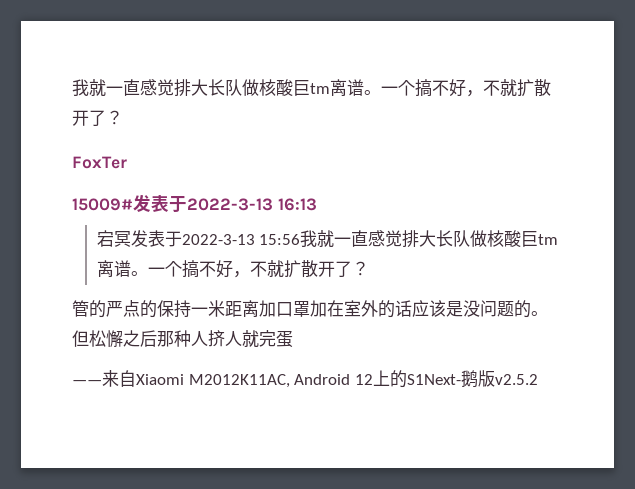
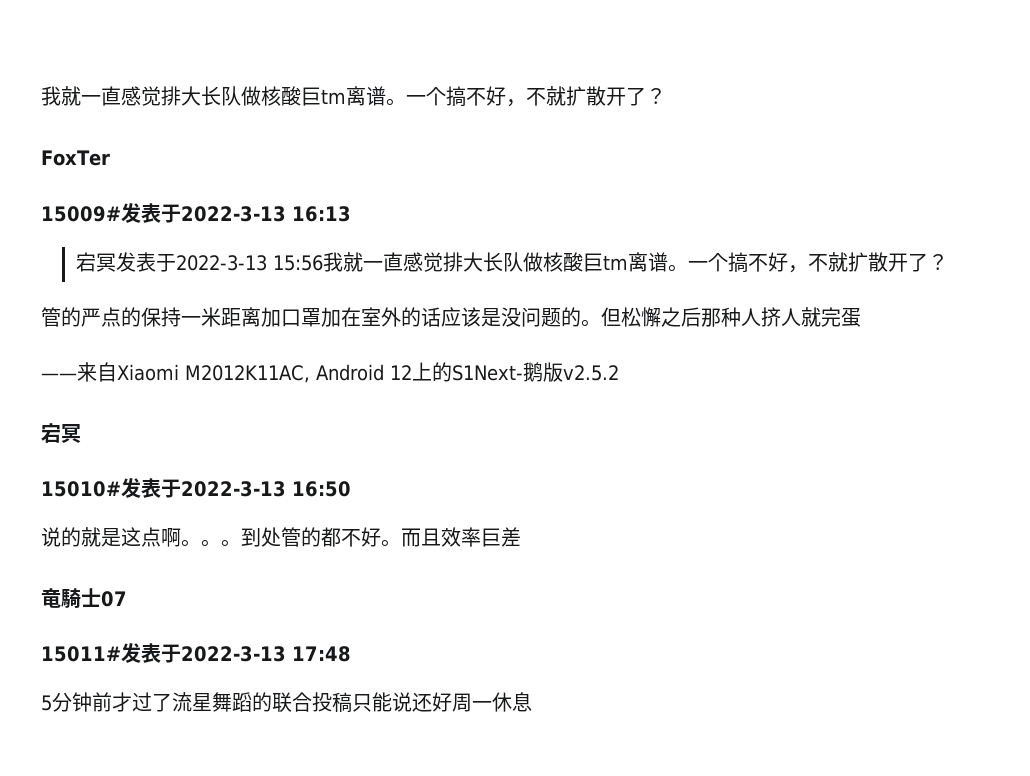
  ——来自Xiaomi M2012K11AC, Android 12上的S1Next-鹅版v2.5.2
+ 宕冥
+ 15010#发表于2022-3-13 16:50
+ 说的就是这点啊。。。到处管的都不好。而且效率巨差
+ 竜騎士07
+ 15011#发表于2022-3-13 17:48
+ 5分钟前才过了流星舞蹈的联合投稿只能说还好周一休息

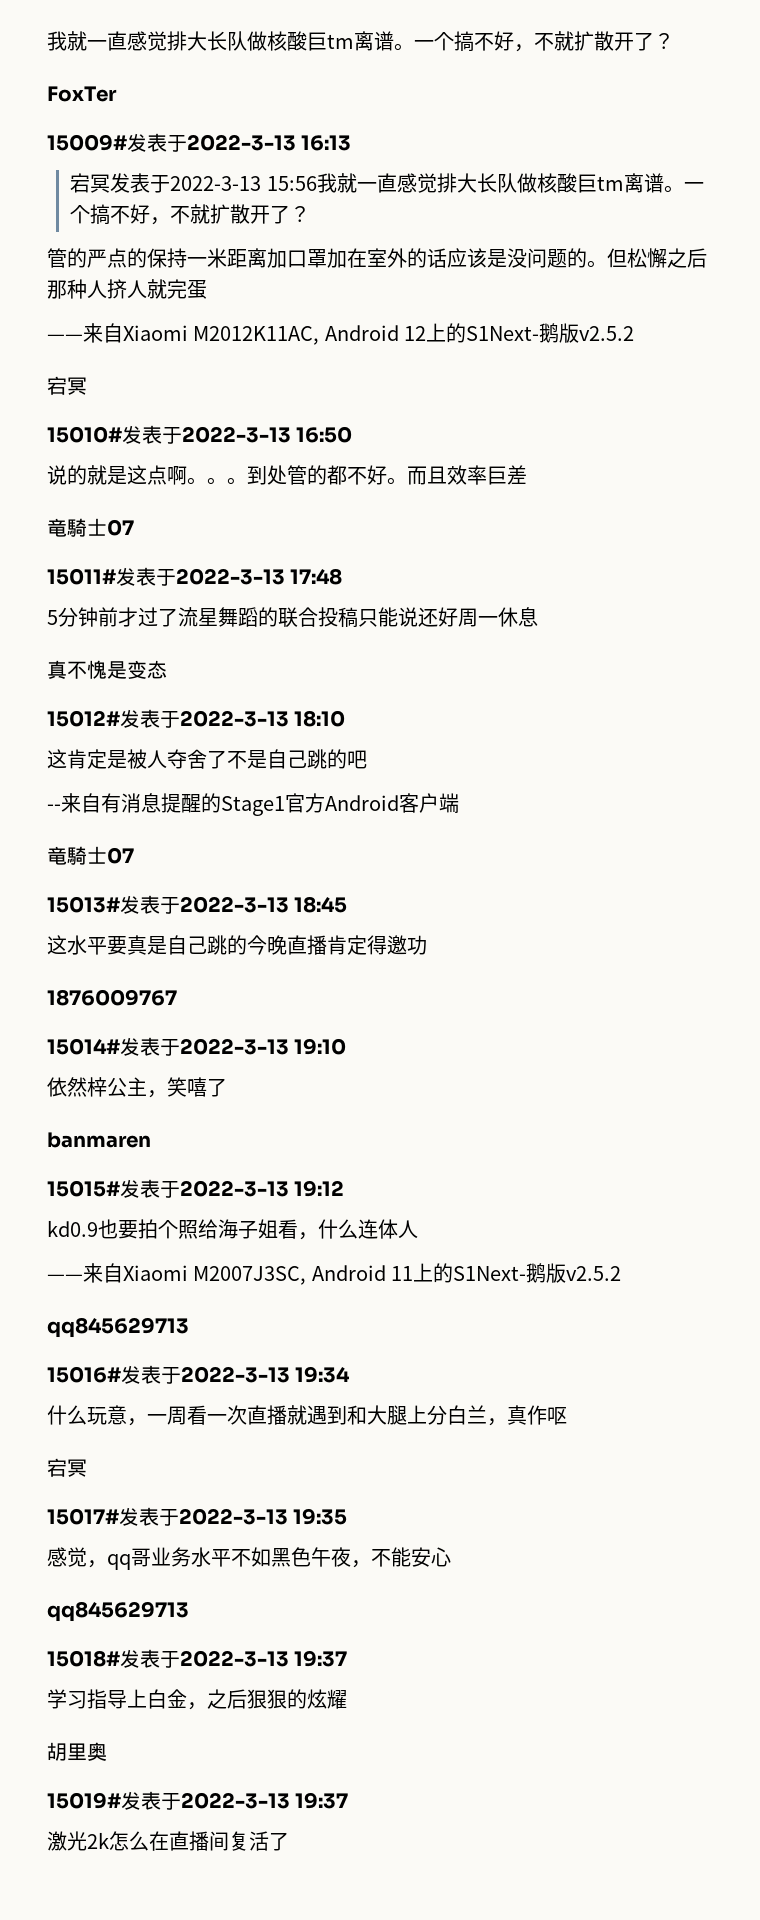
+ 真不愧是变态
+ 15012#发表于2022-3-13 18:10
+ 这肯定是被人夺舍了不是自己跳的吧
+ --来自有消息提醒的Stage1官方Android客户端
+ 竜騎士07
+ 15013#发表于2022-3-13 18:45
+ 这水平要真是自己跳的今晚直播肯定得邀功
+ 1876009767
+ 15014#发表于2022-3-13 19:10
+ 依然梓公主，笑嘻了
+ banmaren
+ 15015#发表于2022-3-13 19:12
+ kd0.9也要拍个照给海子姐看，什么连体人
+ ——来自Xiaomi M2007J3SC, Android 11上的S1Next-鹅版v2.5.2
+ qq845629713
+ 15016#发表于2022-3-13 19:34
+ 什么玩意，一周看一次直播就遇到和大腿上分白兰，真作呕
+ 宕冥
+ 15017#发表于2022-3-13 19:35
+ 感觉，qq哥业务水平不如黑色午夜，不能安心
+ qq845629713
+ 15018#发表于2022-3-13 19:37
+ 学习指导上白金，之后狠狠的炫耀
+ 胡里奥
+ 15019#发表于2022-3-13 19:37
+ 激光2k怎么在直播间复活了

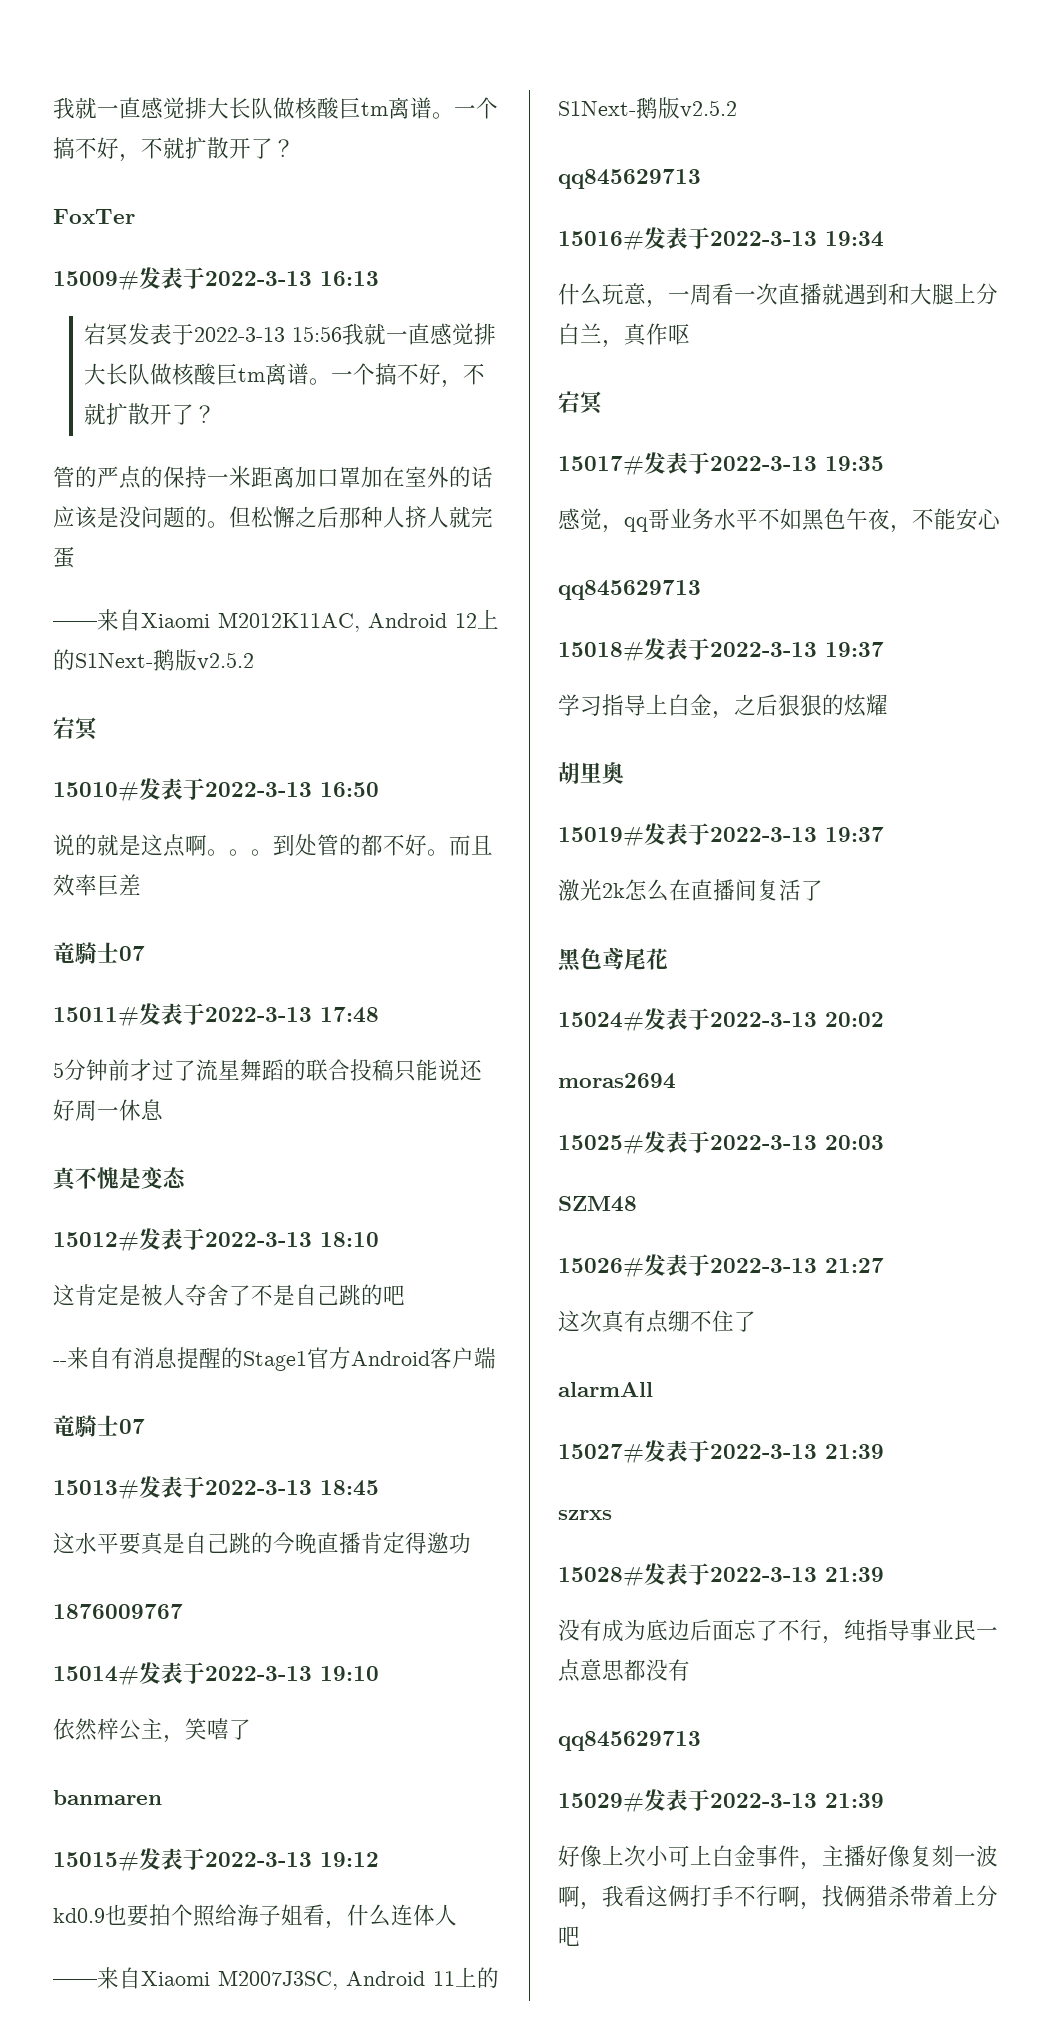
+ 黑色鸢尾花
+ 15024#发表于2022-3-13 20:02
+ moras2694
+ 15025#发表于2022-3-13 20:03
+ SZM48
+ 15026#发表于2022-3-13 21:27
+ 这次真有点绷不住了
+ alarmAll
+ 15027#发表于2022-3-13 21:39
+ szrxs
+ 15028#发表于2022-3-13 21:39
+ 没有成为底边后面忘了不行，纯指导事业民一点意思都没有
+ qq845629713
+ 15029#发表于2022-3-13 21:39
+ 好像上次小可上白金事件，主播好像复刻一波啊，我看这俩打手不行啊，找俩猎杀带着上分吧

